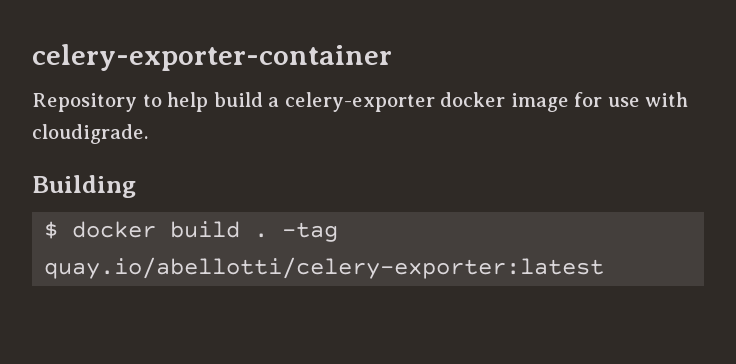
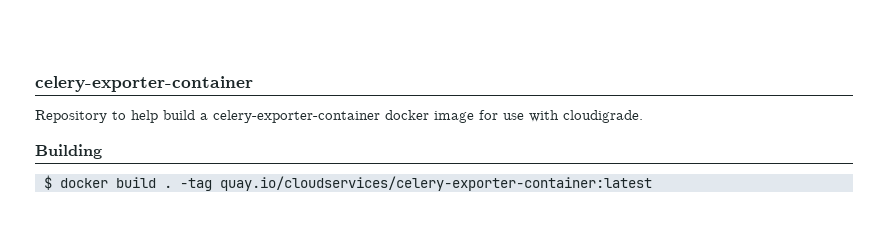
- Repository to help build a celery-exporter docker image for use with cloudigrade.
+ Repository to help build a celery-exporter-container docker image for use with cloudigrade.
- -tag quay.io/abellotti/celery-exporter:latest
+ -tag quay.io/cloudservices/celery-exporter-container:latest

